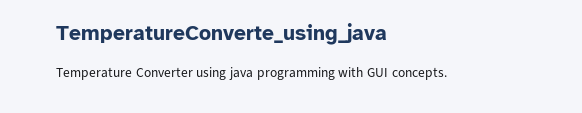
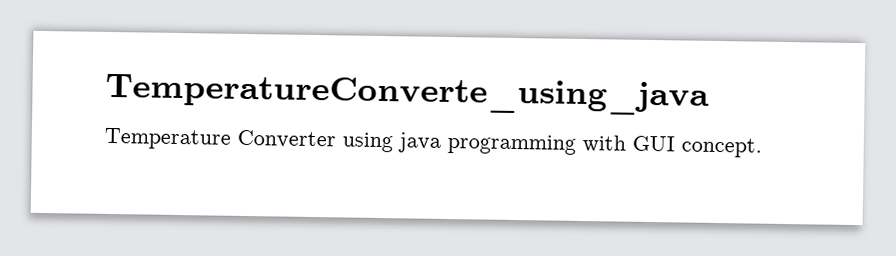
- Temperature Converter using java programming with GUI concepts.
+ Temperature Converter using java programming with GUI concept.

